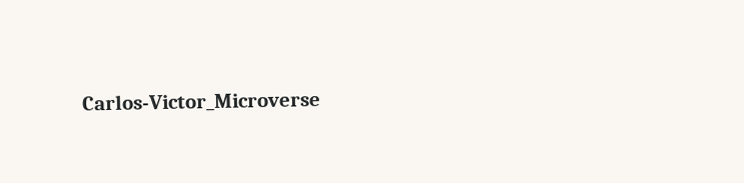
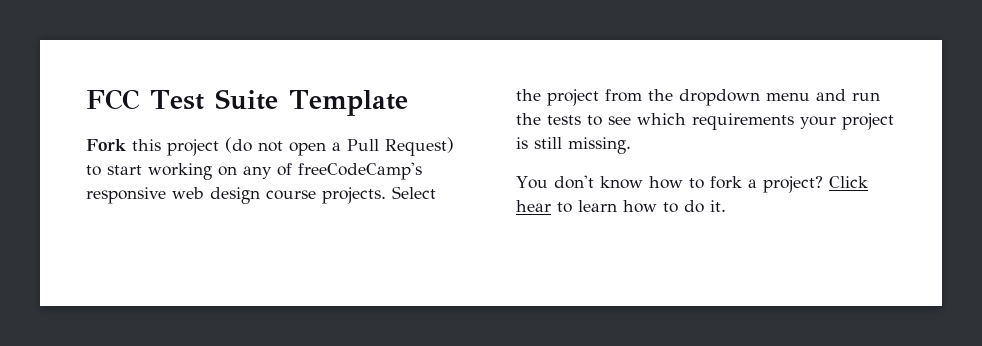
- Carlos-Victor_Microverse
+ FCC Test Suite Template
+ Fork this project (do not open a Pull Request) to start working on any of freeCodeCamp's responsive web design course projects. Select the project from the dropdown menu and run the tests to see which requirements your project is still missing.
+ You don't know how to fork a project? Click hear to learn how to do it.

